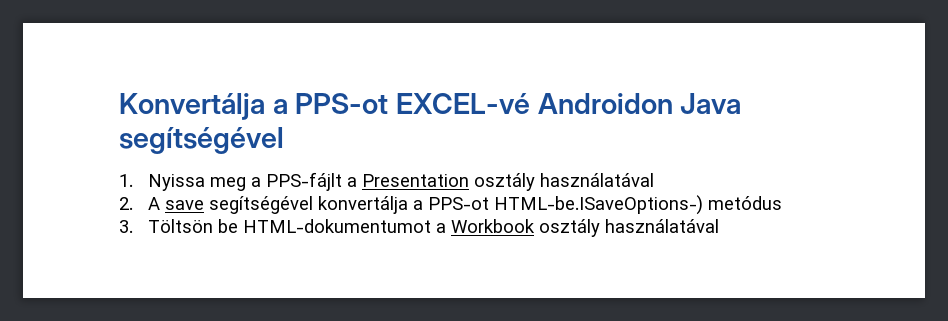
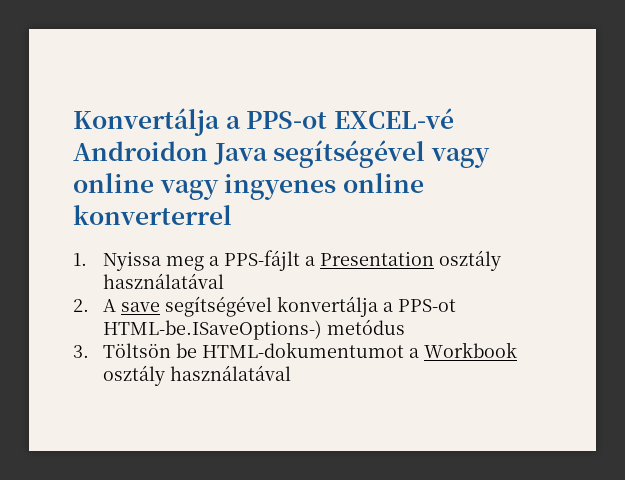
- Konvertálja a PPS-ot EXCEL-vé Androidon Java segítségével
+ Konvertálja a PPS-ot EXCEL-vé Androidon Java segítségével vagy online vagy ingyenes online konverterrel

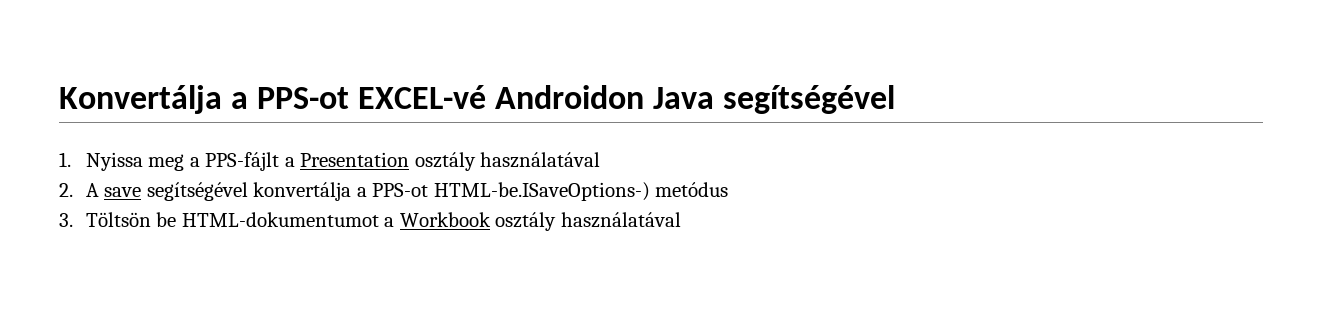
- Konvertálja a PPS-ot EXCEL-vé Androidon Java segítségével vagy online vagy ingyenes online konverterrel
+ Konvertálja a PPS-ot EXCEL-vé Androidon Java segítségével

